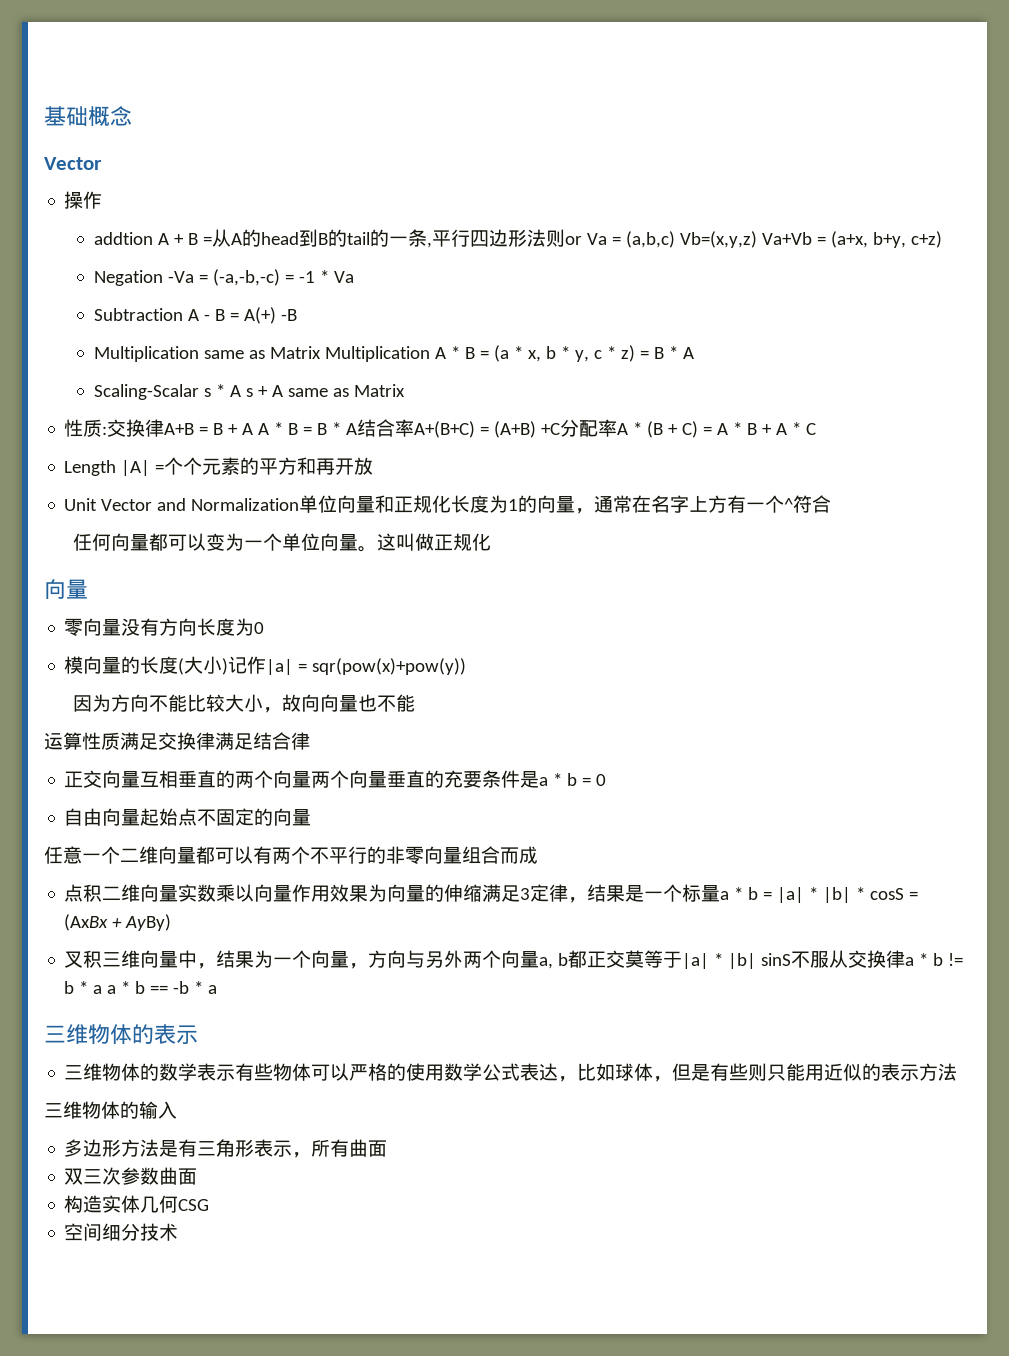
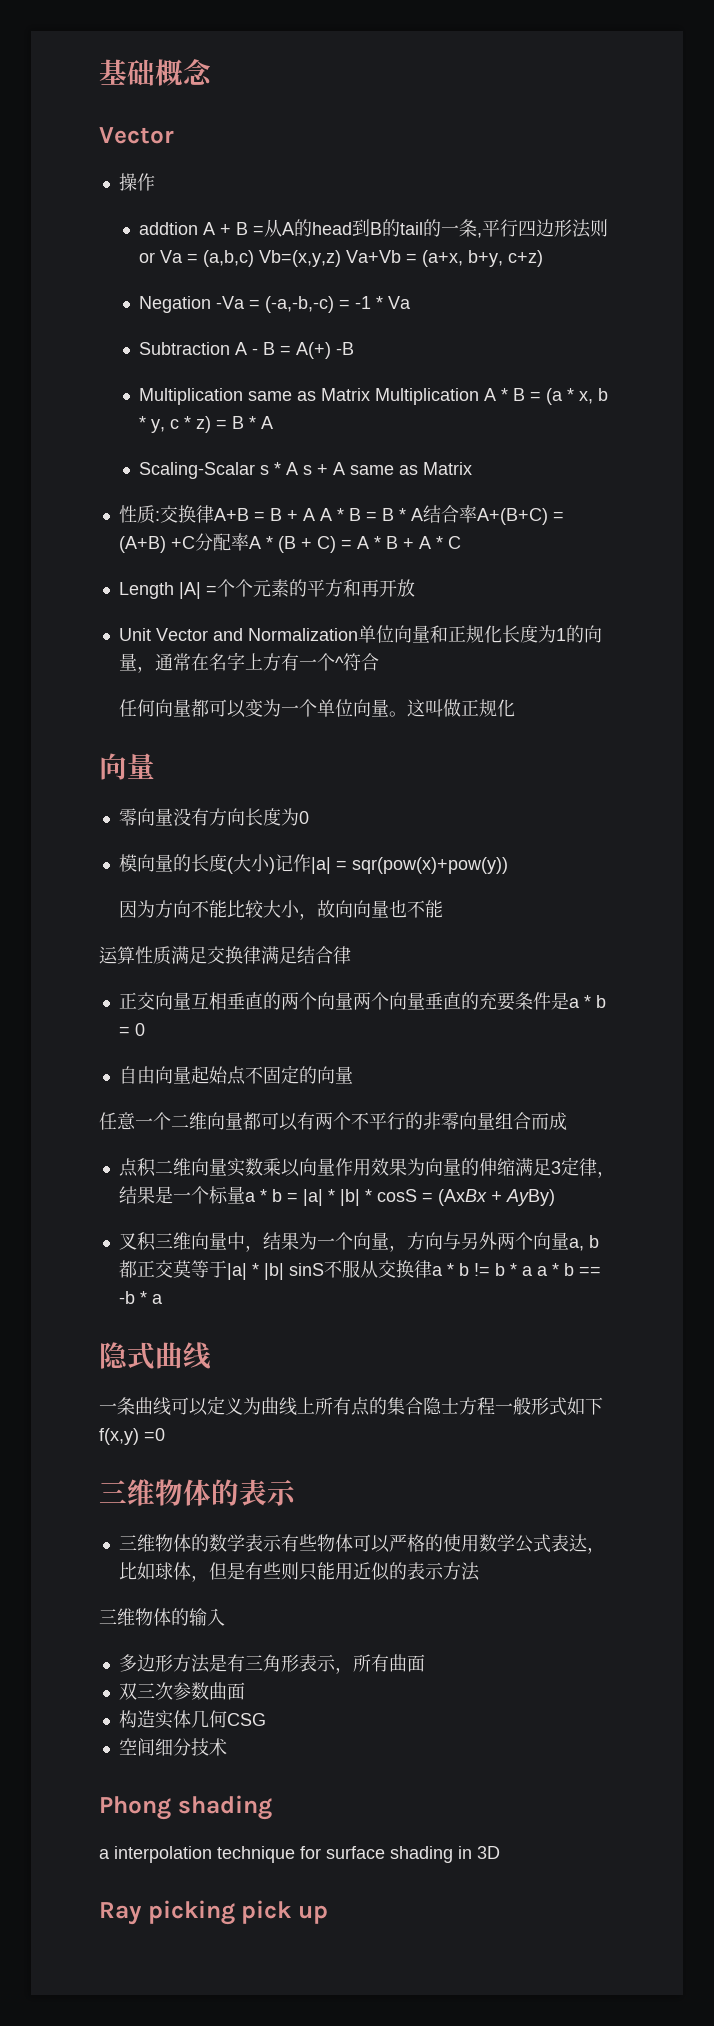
+ 隐式曲线
+ 一条曲线可以定义为曲线上所有点的集合隐士方程一般形式如下f(x,y) =0
+ Phong shading
+ a interpolation technique for surface shading in 3D
+ Ray picking pick up

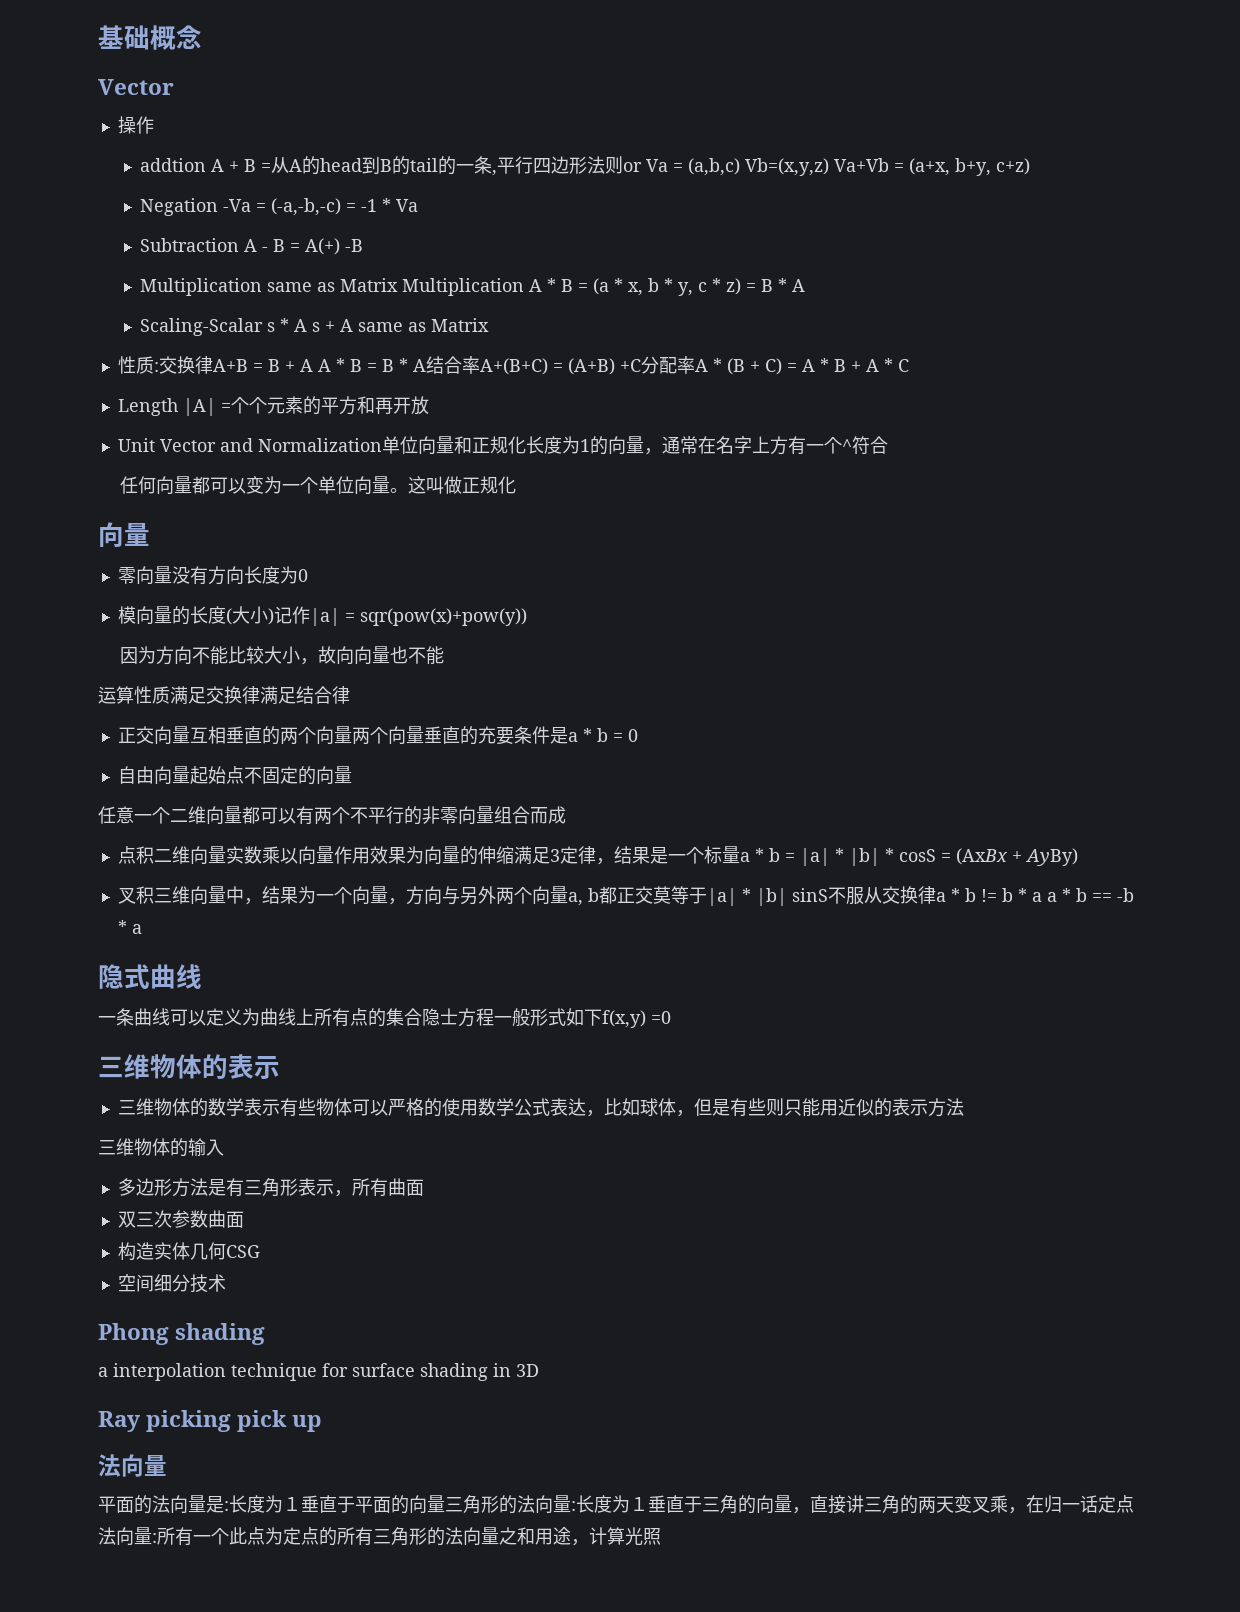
  Ray picking pick up
+ 法向量
+ 平面的法向量是:长度为１垂直于平面的向量三角形的法向量:长度为１垂直于三角的向量，直接讲三角的两天变叉乘，在归一话定点法向量:所有一个此点为定点的所有三角形的法向量之和用途，计算光照

